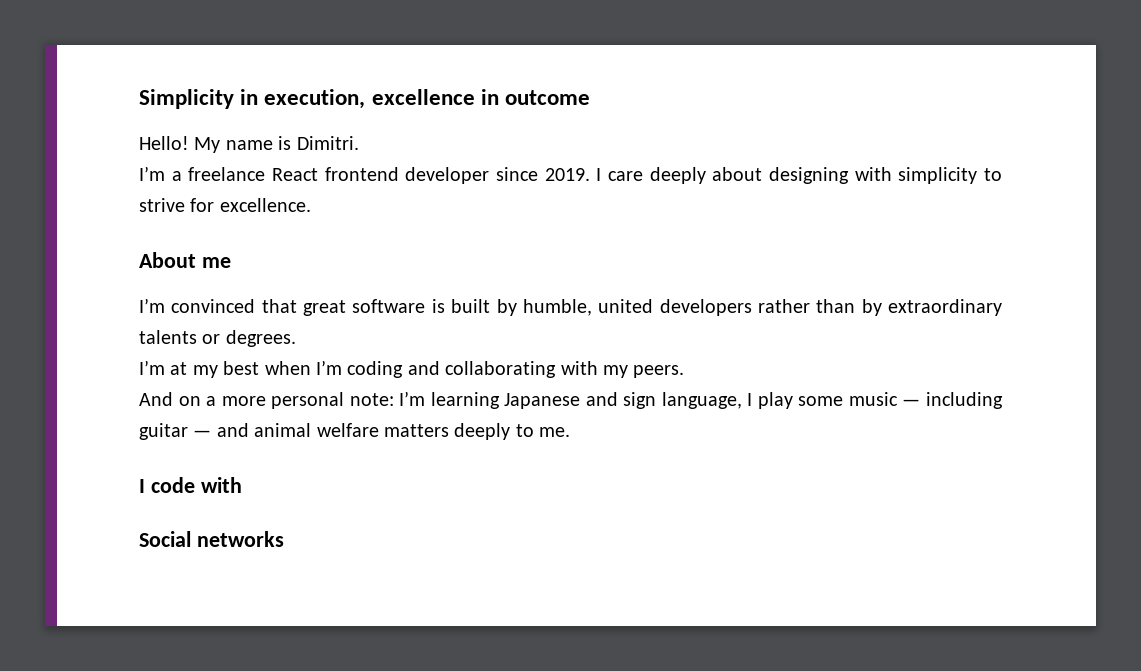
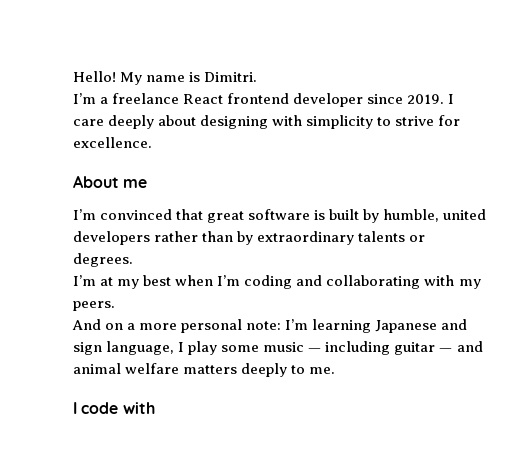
- Simplicity in execution, excellence in outcome
- Social networks

